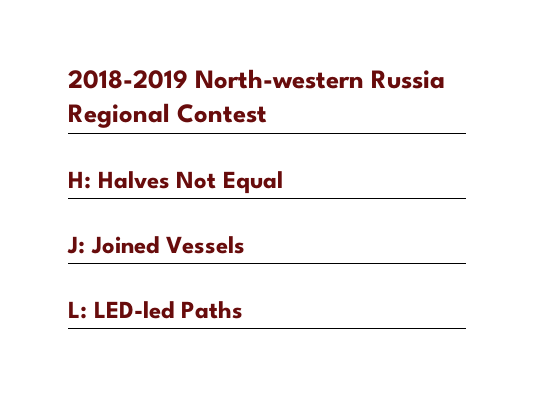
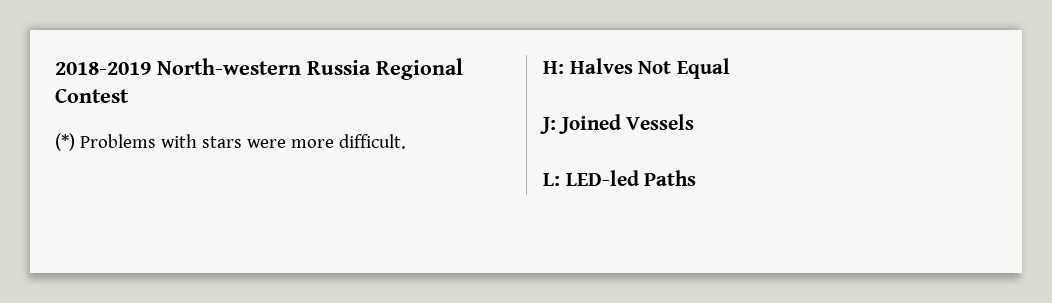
+ (*) Problems with stars were more difficult.

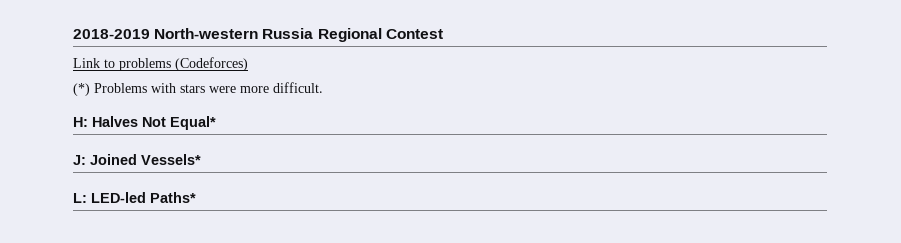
+ Link to problems (Codeforces)
- H: Halves Not Equal
+ H: Halves Not Equal*
- J: Joined Vessels
+ J: Joined Vessels*
- L: LED-led Paths
+ L: LED-led Paths*

